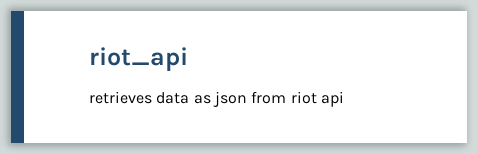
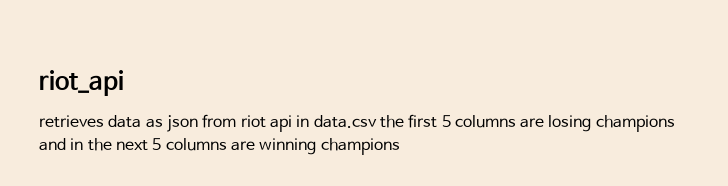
- retrieves data as json from riot api
+ retrieves data as json from riot api in data.csv the first 5 columns are losing champions and in the next 5 columns are winning champions

